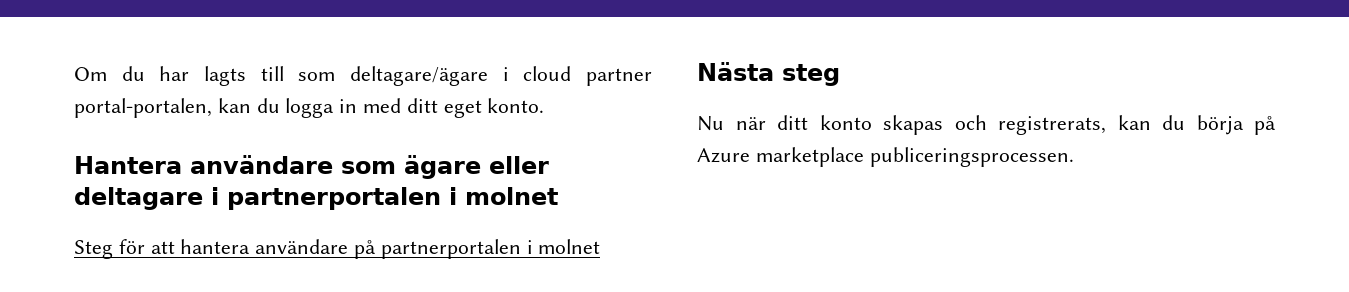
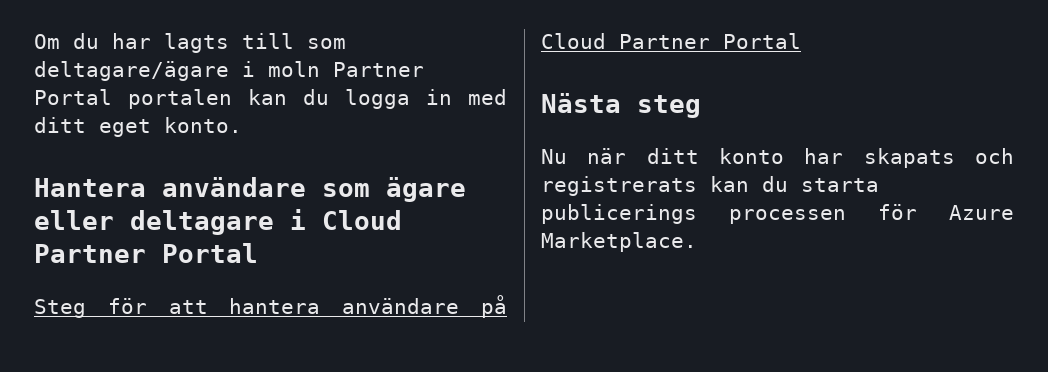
- Om du har lagts till som deltagare/ägare i cloud partner portal-portalen, kan du logga in med ditt eget konto.
+ Om du har lagts till som deltagare/ägare i moln Partner Portal portalen kan du logga in med ditt eget konto.
- Hantera användare som ägare eller deltagare i partnerportalen i molnet
+ Hantera användare som ägare eller deltagare i Cloud Partner Portal
- Steg för att hantera användare på partnerportalen i molnet
+ Steg för att hantera användare på Cloud Partner Portal
- Nu när ditt konto skapas och registrerats, kan du börja på Azure marketplace publiceringsprocessen.
+ Nu när ditt konto har skapats och registrerats kan du starta publicerings processen för Azure Marketplace.

